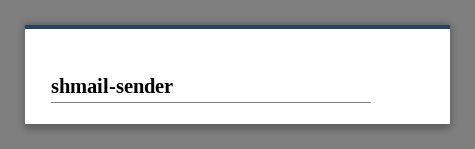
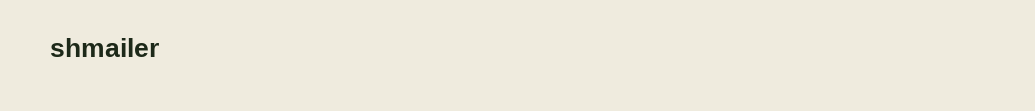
- shmail-sender
+ shmailer

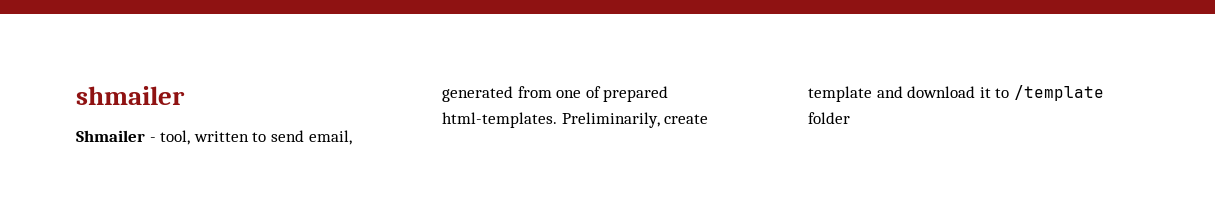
+ Shmailer - tool, written to send email, generated from one of prepared html-templates. Preliminarily, create template and download it to /template folder

